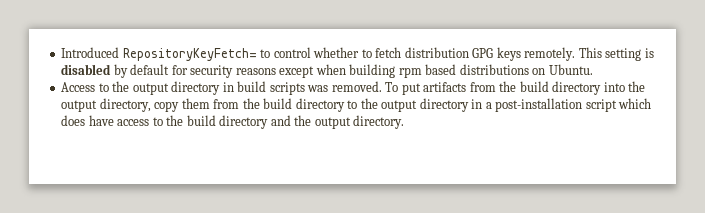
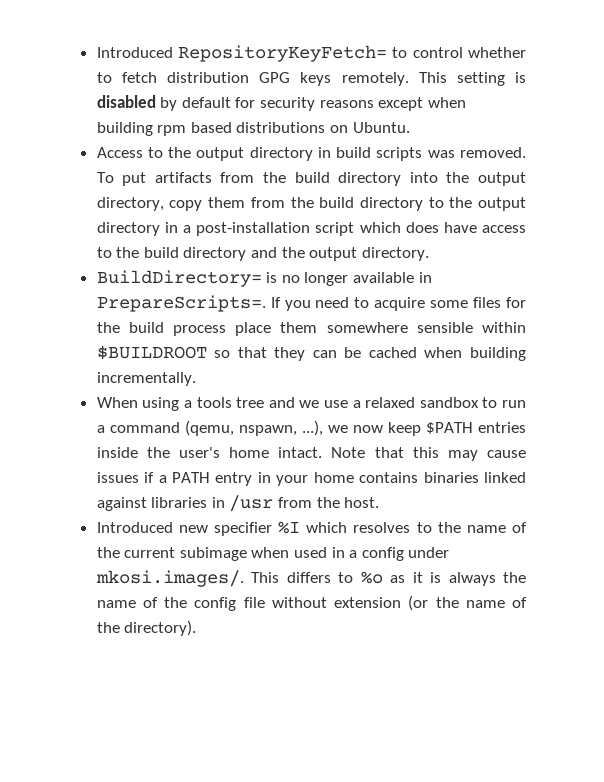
+ BuildDirectory= is no longer available in PrepareScripts=. If you need to acquire some files for the build process place them somewhere sensible within $BUILDROOT so that they can be cached when building incrementally.
+ When using a tools tree and we use a relaxed sandbox to run a command (qemu, nspawn, ...), we now keep $PATH entries inside the user's home intact. Note that this may cause issues if a PATH entry in your home contains binaries linked against libraries in /usr from the host.
+ Introduced new specifier %I which resolves to the name of the current subimage when used in a config under mkosi.images/. This differs to %o as it is always the name of the config file without extension (or the name of the directory).

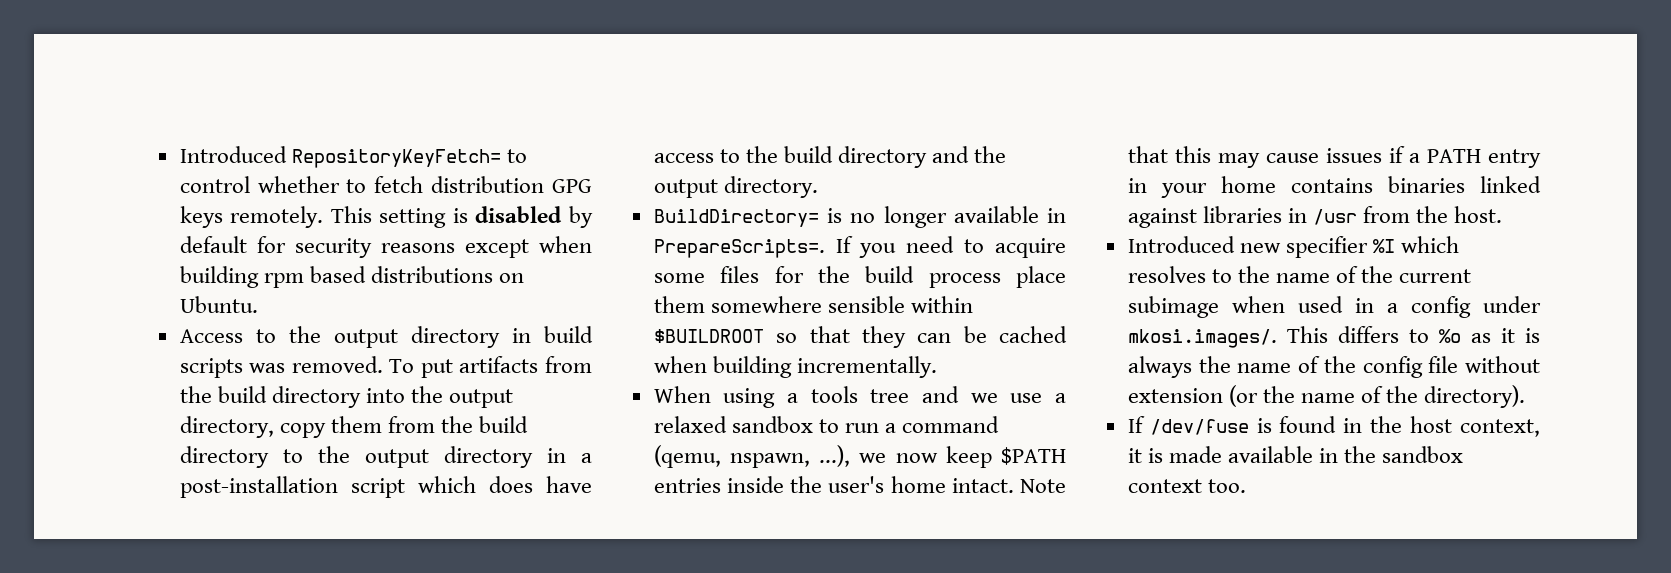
+ If /dev/fuse is found in the host context, it is made available in the sandbox context too.

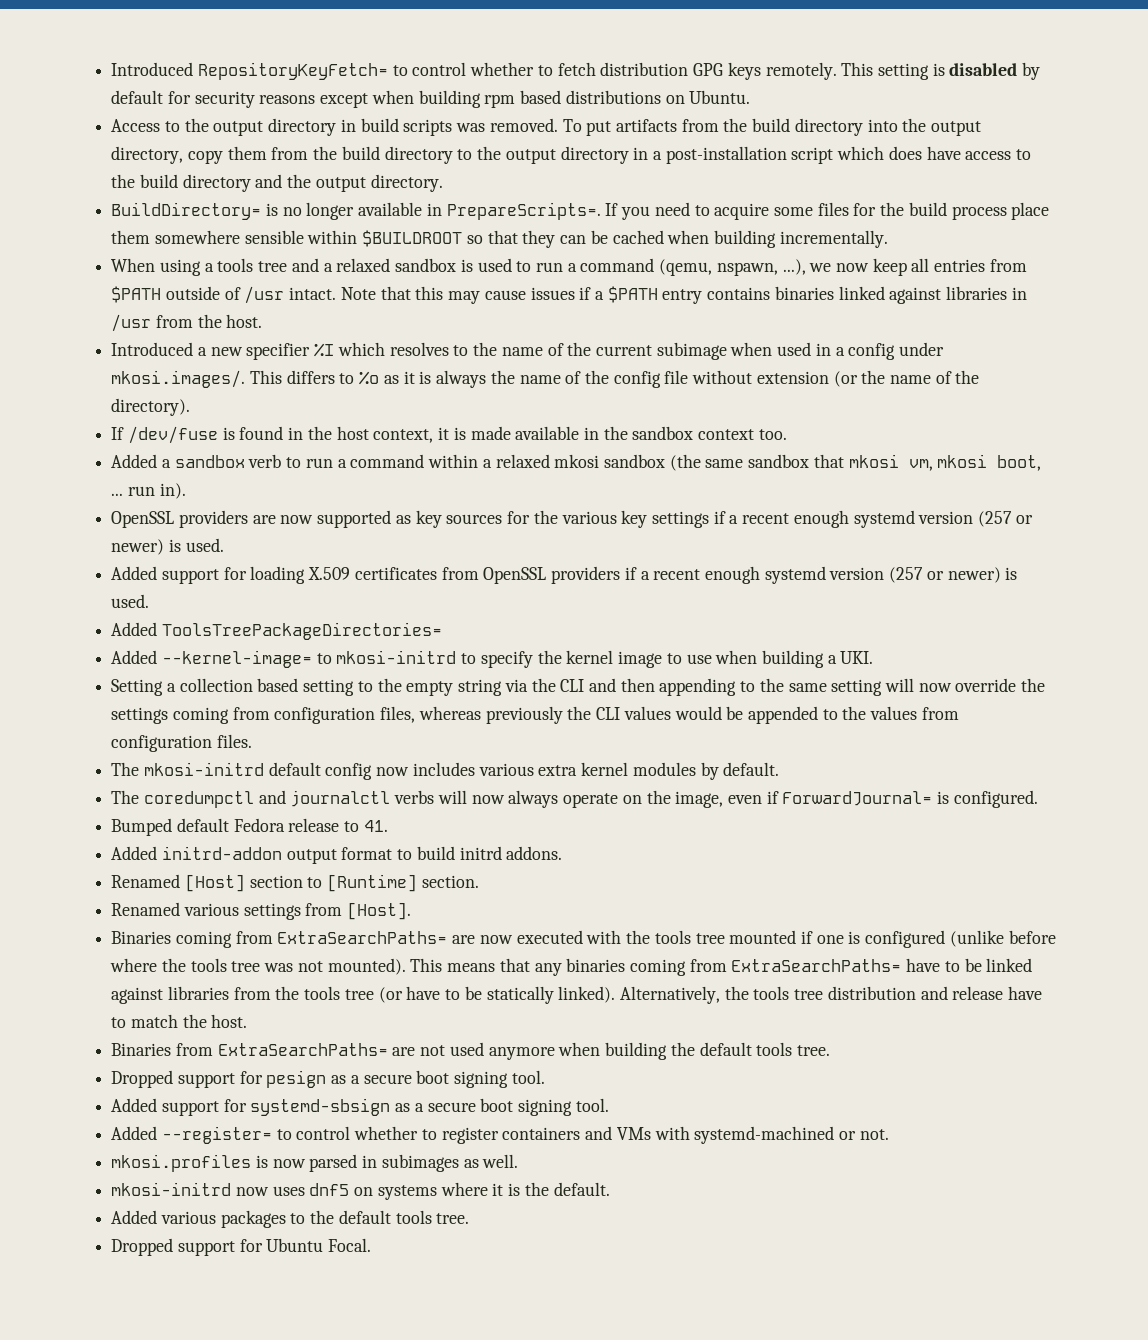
- When using a tools tree and we use a relaxed sandbox to run a command (qemu, nspawn, ...), we now keep $PATH entries inside the user's home intact.
+ When using a tools tree and a relaxed sandbox is used to run a command (qemu, nspawn, ...), we now keep all entries from $PATH outside of /usr intact.
- Note that this may cause issues if a PATH entry in your home contains binaries linked against libraries in /usr from the host.
+ Note that this may cause issues if a $PATH entry contains binaries linked against libraries in /usr from the host.
- Introduced new specifier %I which resolves to the name of the current subimage when used in a config under mkosi.images/. This differs to %o as it is always the name of the config file without extension (or the name of the directory).
+ Introduced a new specifier %I which resolves to the name of the current subimage when used in a config under mkosi.images/. This differs to %o as it is always the name of the config file without extension (or the name of the directory).
+ Added a sandbox verb to run a command within a relaxed mkosi sandbox (the same sandbox that mkosi vm, mkosi boot, ... run in).
+ OpenSSL providers are now supported as key sources for the various key settings if a recent enough systemd version (257 or newer) is used.
+ Added support for loading X.509 certificates from OpenSSL providers if a recent enough systemd version (257 or newer) is used.
+ Added ToolsTreePackageDirectories=
+ Added --kernel-image= to mkosi-initrd to specify the kernel image to use when building a UKI.
+ Setting a collection based setting to the empty string via the CLI and then appending to the same setting will now override the settings coming from configuration files, whereas previously the CLI values would be appended to the values from configuration files.
+ The mkosi-initrd default config now includes various extra kernel modules by default.
+ The coredumpctl and journalctl verbs will now always operate on the image, even if ForwardJournal= is configured.
+ Bumped default Fedora release to 41.
+ Added initrd-addon output format to build initrd addons.
+ Renamed [Host] section to [Runtime] section.
+ Renamed various settings from [Host].
+ Binaries coming from ExtraSearchPaths= are now executed with the tools tree mounted if one is configured (unlike before where the tools tree was not mounted). This means that any binaries coming from ExtraSearchPaths= have to be linked against libraries from the tools tree (or have to be statically linked). Alternatively, the tools tree distribution and release have to match the host.
+ Binaries from ExtraSearchPaths= are not used anymore when building the default tools tree.
+ Dropped support for pesign as a secure boot signing tool.
+ Added support for systemd-sbsign as a secure boot signing tool.
+ Added --register= to control whether to register containers and VMs with systemd-machined or not.
+ mkosi.profiles is now parsed in subimages as well.
+ mkosi-initrd now uses dnf5 on systems where it is the default.
+ Added various packages to the default tools tree.
+ Dropped support for Ubuntu Focal.

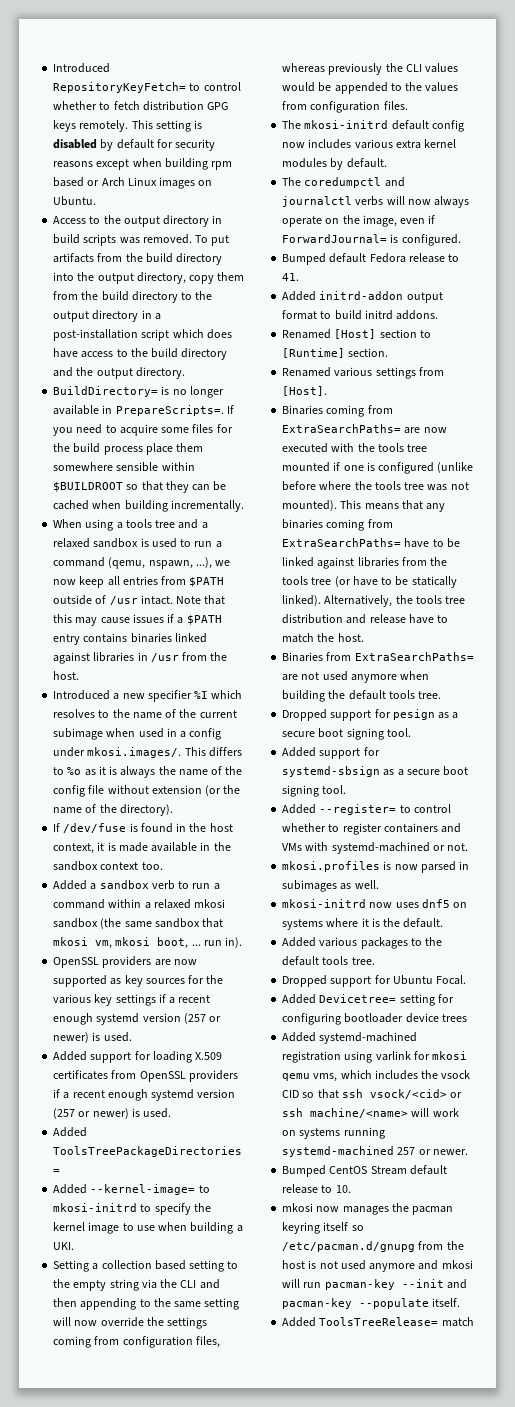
- This setting is disabled by default for security reasons except when building rpm based distributions on Ubuntu.
+ This setting is disabled by default for security reasons except when building rpm based or Arch Linux images on Ubuntu.
+ Added Devicetree= setting for configuring bootloader device trees
+ Added systemd-machined registration using varlink for mkosi qemu vms, which includes the vsock CID so that ssh vsock/<cid> or ssh machine/<name> will work on systems running systemd-machined 257 or newer.
+ Bumped CentOS Stream default release to 10.
+ mkosi now manages the pacman keyring itself so /etc/pacman.d/gnupg from the host is not used anymore and mkosi will run pacman-key --init and pacman-key --populate itself.
+ Added ToolsTreeRelease= match

